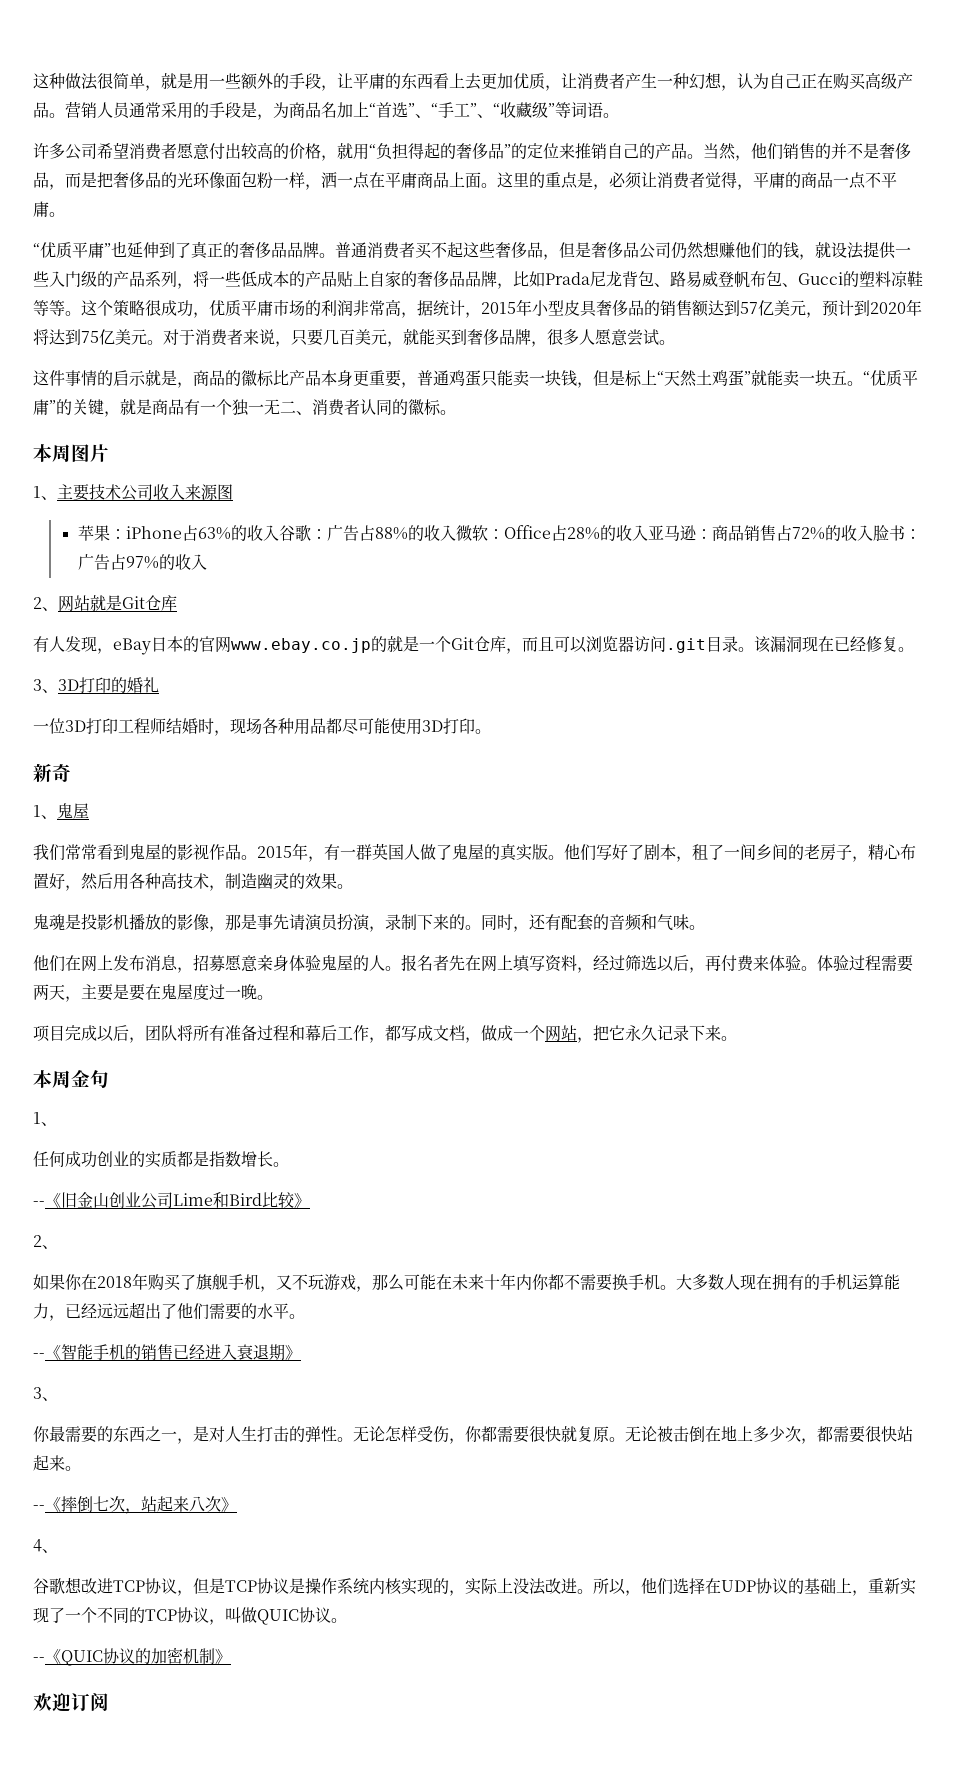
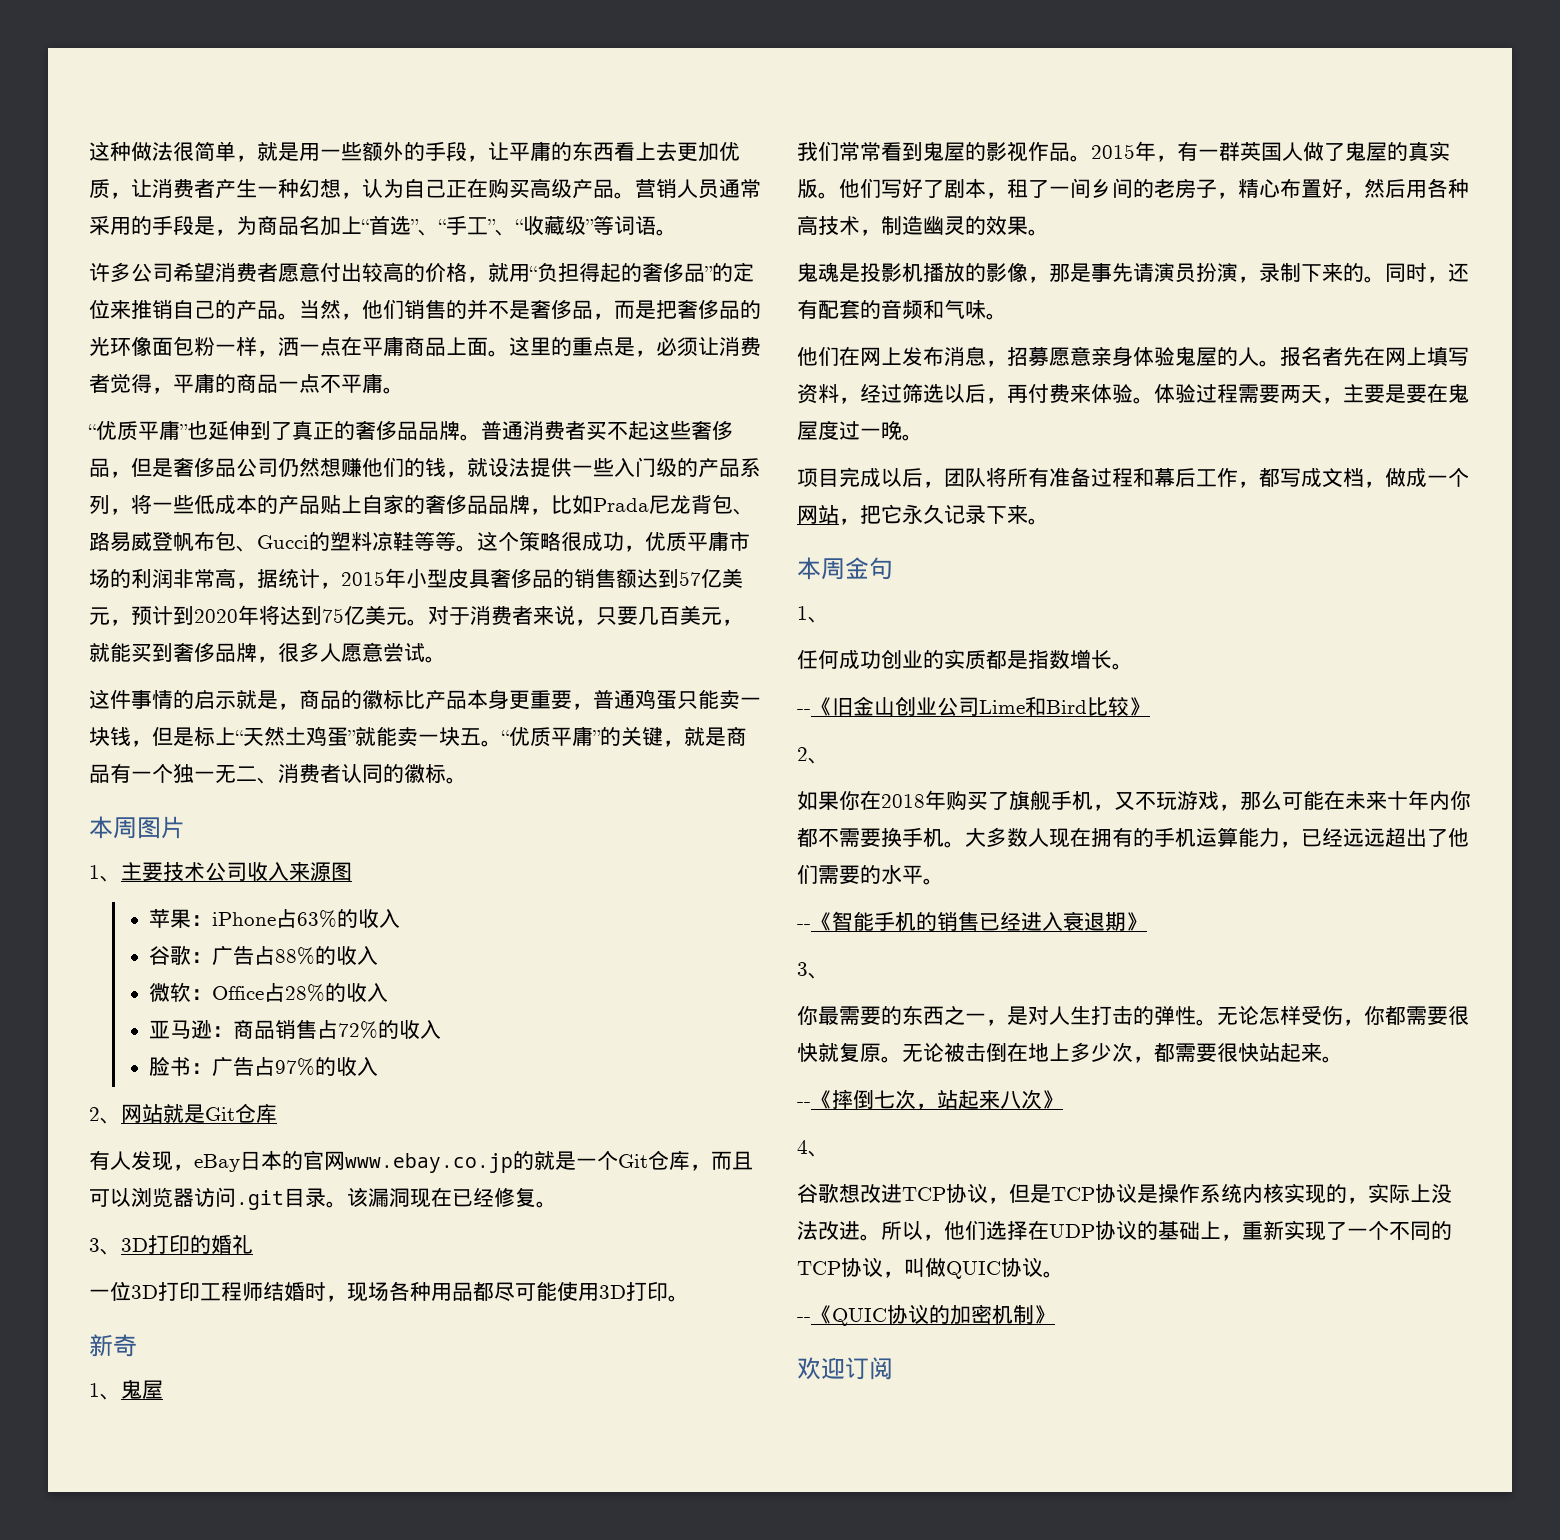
- 苹果：iPhone占63%的收入谷歌：广告占88%的收入微软：Office占28%的收入亚马逊：商品销售占72%的收入脸书：广告占97%的收入
+ 苹果：iPhone占63%的收入
+ 谷歌：广告占88%的收入
+ 微软：Office占28%的收入
+ 亚马逊：商品销售占72%的收入
+ 脸书：广告占97%的收入

